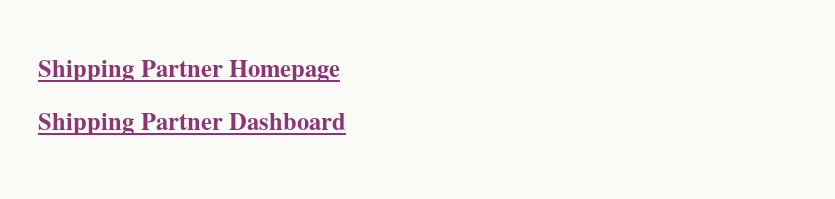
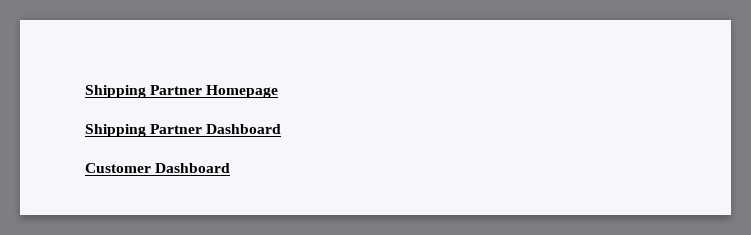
+ Customer Dashboard

